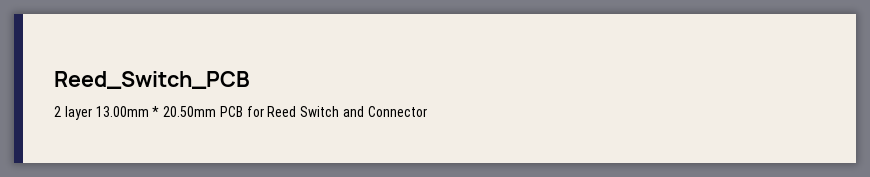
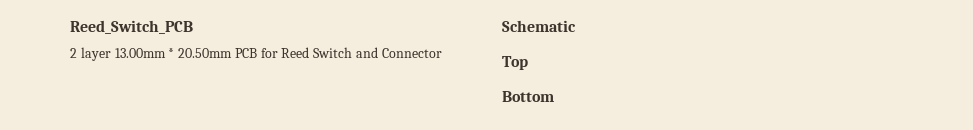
+ Schematic
+ Top
+ Bottom

